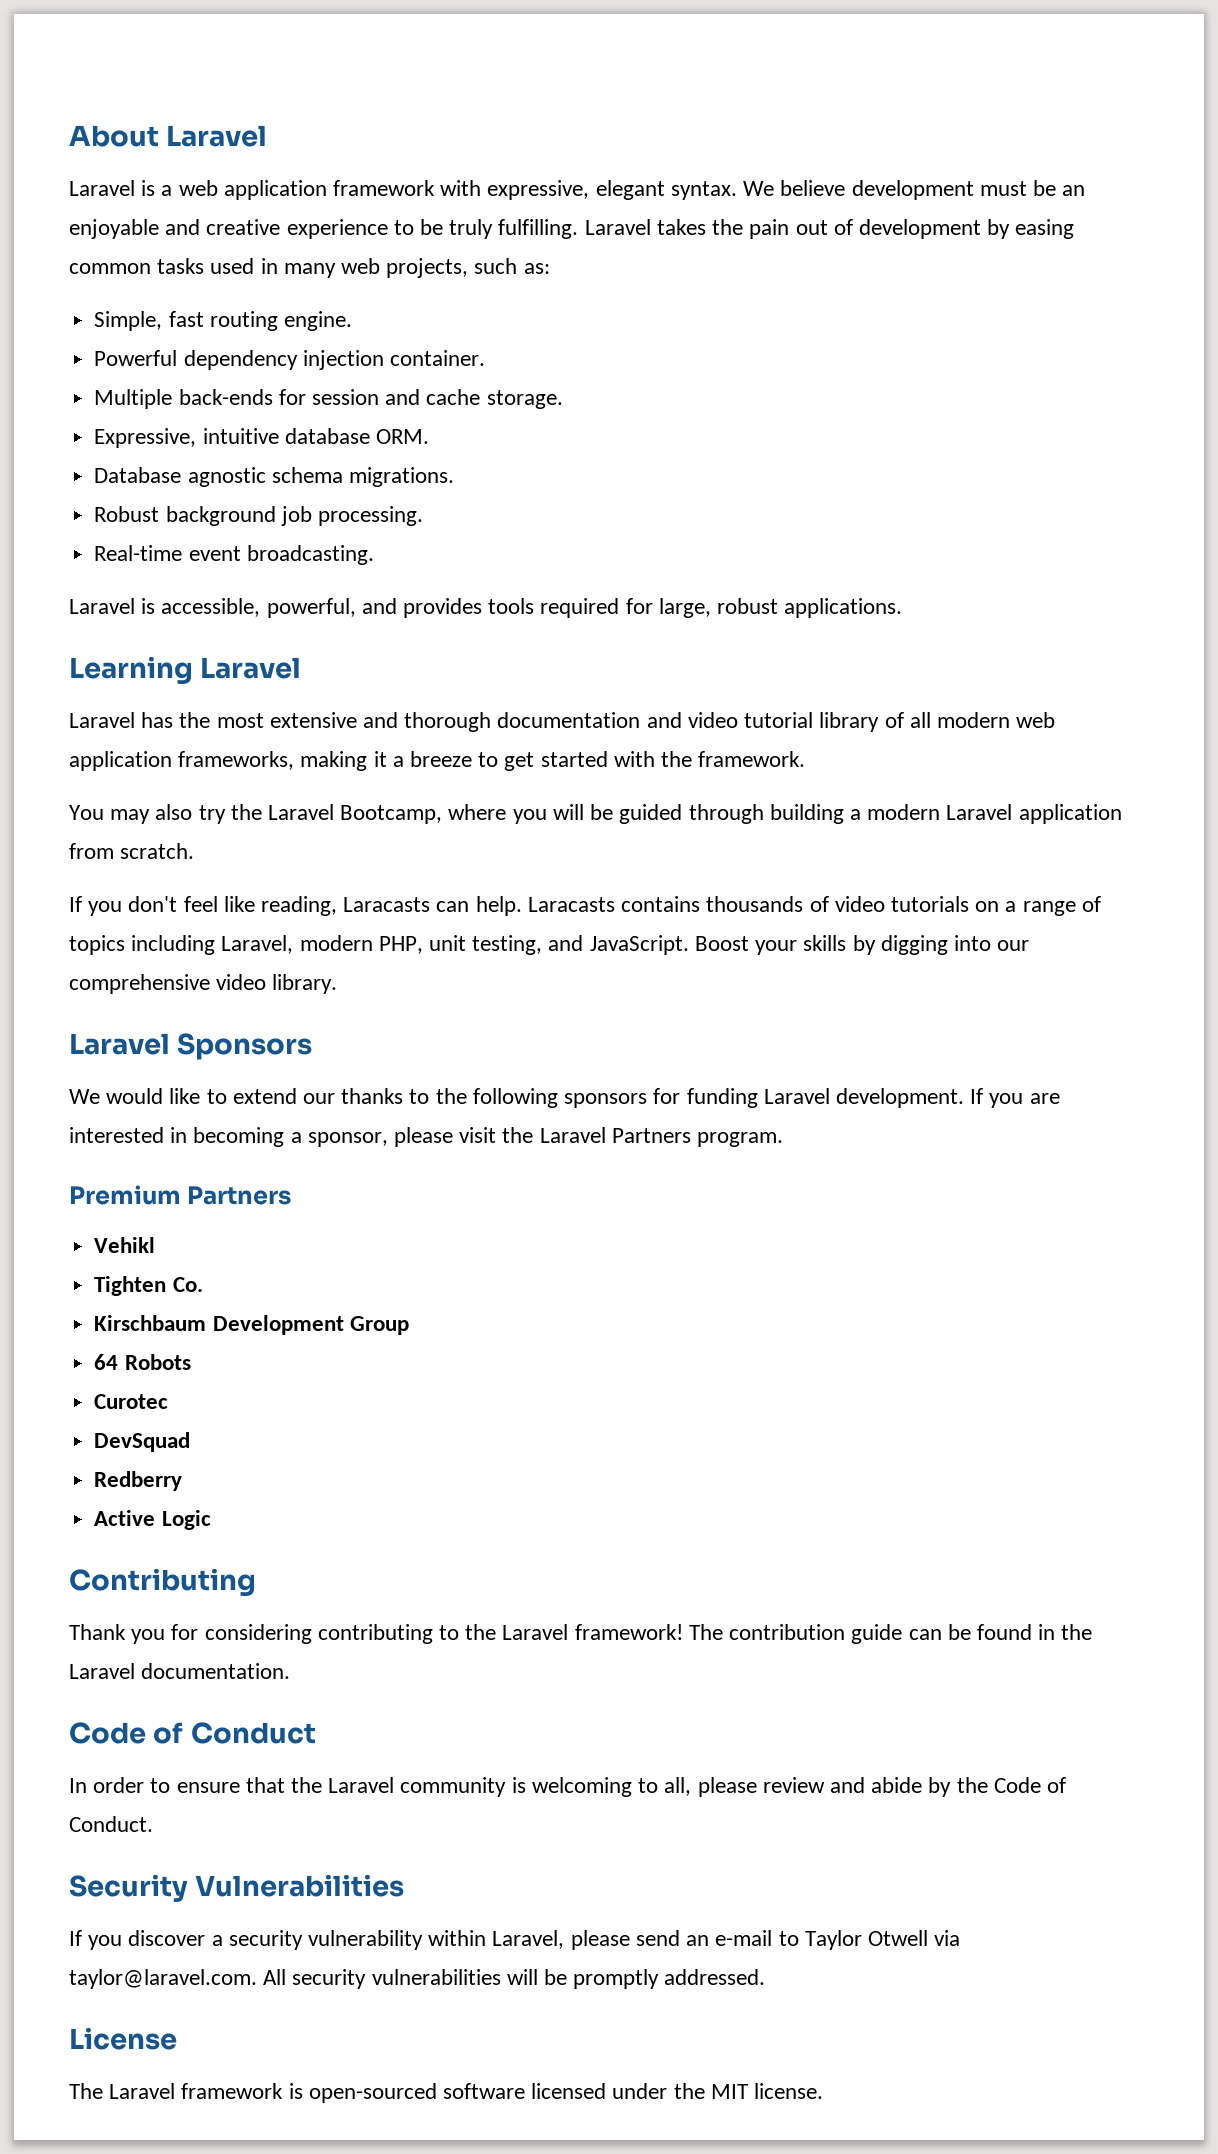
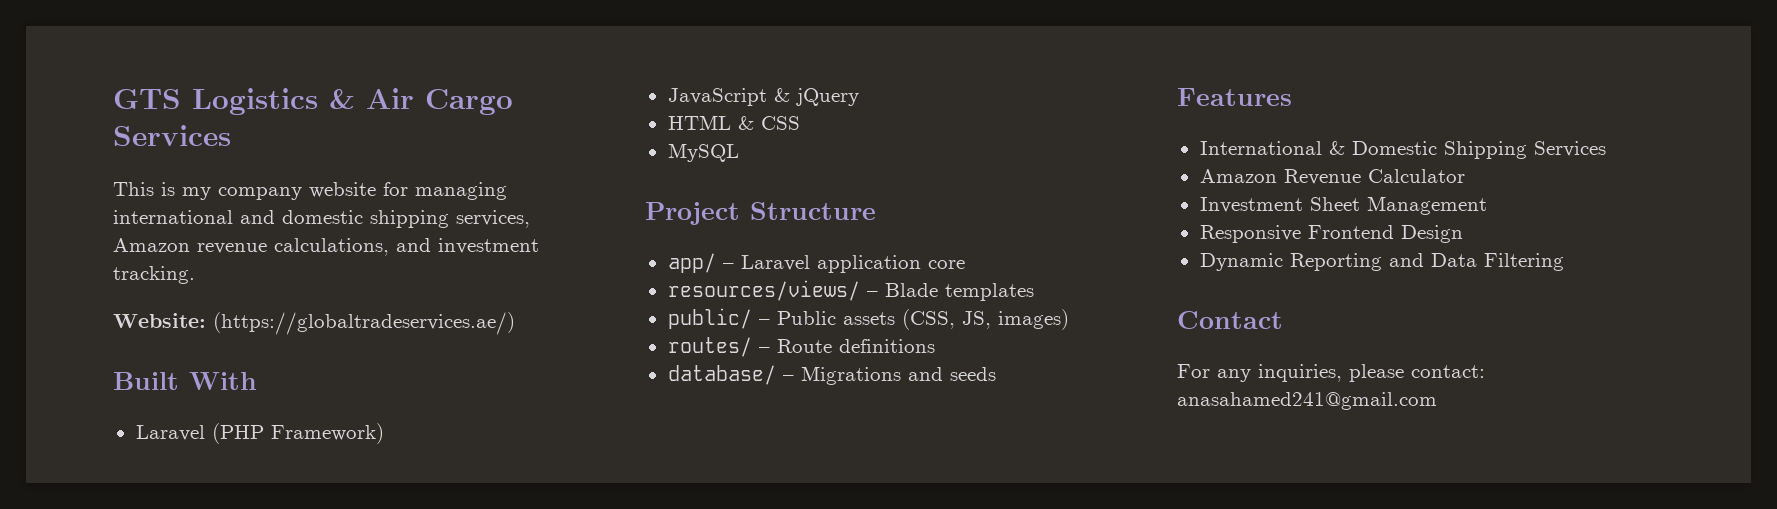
- About Laravel
- Laravel is a web application framework with expressive, elegant syntax. We believe development must be an enjoyable and creative experience to be truly fulfilling. Laravel takes the pain out of development by easing common tasks used in many web projects, such as:
- Simple, fast routing engine.
- Powerful dependency injection container.
- Multiple back-ends for session and cache storage.
- Expressive, intuitive database ORM.
- Database agnostic schema migrations.
- Robust background job processing.
- Real-time event broadcasting.
- Laravel is accessible, powerful, and provides tools required for large, robust applications.
- Learning Laravel
- Laravel has the most extensive and thorough documentation and video tutorial library of all modern web application frameworks, making it a breeze to get started with the framework.
- You may also try the Laravel Bootcamp, where you will be guided through building a modern Laravel application from scratch.
- If you don't feel like reading, Laracasts can help. Laracasts contains thousands of video tutorials on a range of topics including Laravel, modern PHP, unit testing, and JavaScript. Boost your skills by digging into our comprehensive video library.
- Laravel Sponsors
- We would like to extend our thanks to the following sponsors for funding Laravel development. If you are interested in becoming a sponsor, please visit the Laravel Partners program.
- Premium Partners
- Vehikl
- Tighten Co.
- Kirschbaum Development Group
- 64 Robots
- Curotec
- DevSquad
- Redberry
- Active Logic
- Contributing
- Thank you for considering contributing to the Laravel framework! The contribution guide can be found in the Laravel documentation.
- Code of Conduct
- In order to ensure that the Laravel community is welcoming to all, please review and abide by the Code of Conduct.
- Security Vulnerabilities
- If you discover a security vulnerability within Laravel, please send an e-mail to Taylor Otwell via taylor@laravel.com. All security vulnerabilities will be promptly addressed.
- License
- The Laravel framework is open-sourced software licensed under the MIT license.
+ GTS Logistics & Air Cargo Services
+ This is my company website for managing international and domestic shipping services, Amazon revenue calculations, and investment tracking.
+ Website: (https://globaltradeservices.ae/)
+ Built With
+ Laravel (PHP Framework)
+ JavaScript & jQuery
+ HTML & CSS
+ MySQL
+ Project Structure
+ app/ – Laravel application core
+ resources/views/ – Blade templates
+ public/ – Public assets (CSS, JS, images)
+ routes/ – Route definitions
+ database/ – Migrations and seeds
+ Features
+ International & Domestic Shipping Services
+ Amazon Revenue Calculator
+ Investment Sheet Management
+ Responsive Frontend Design
+ Dynamic Reporting and Data Filtering
+ Contact
+ For any inquiries, please contact: anasahamed241@gmail.com

